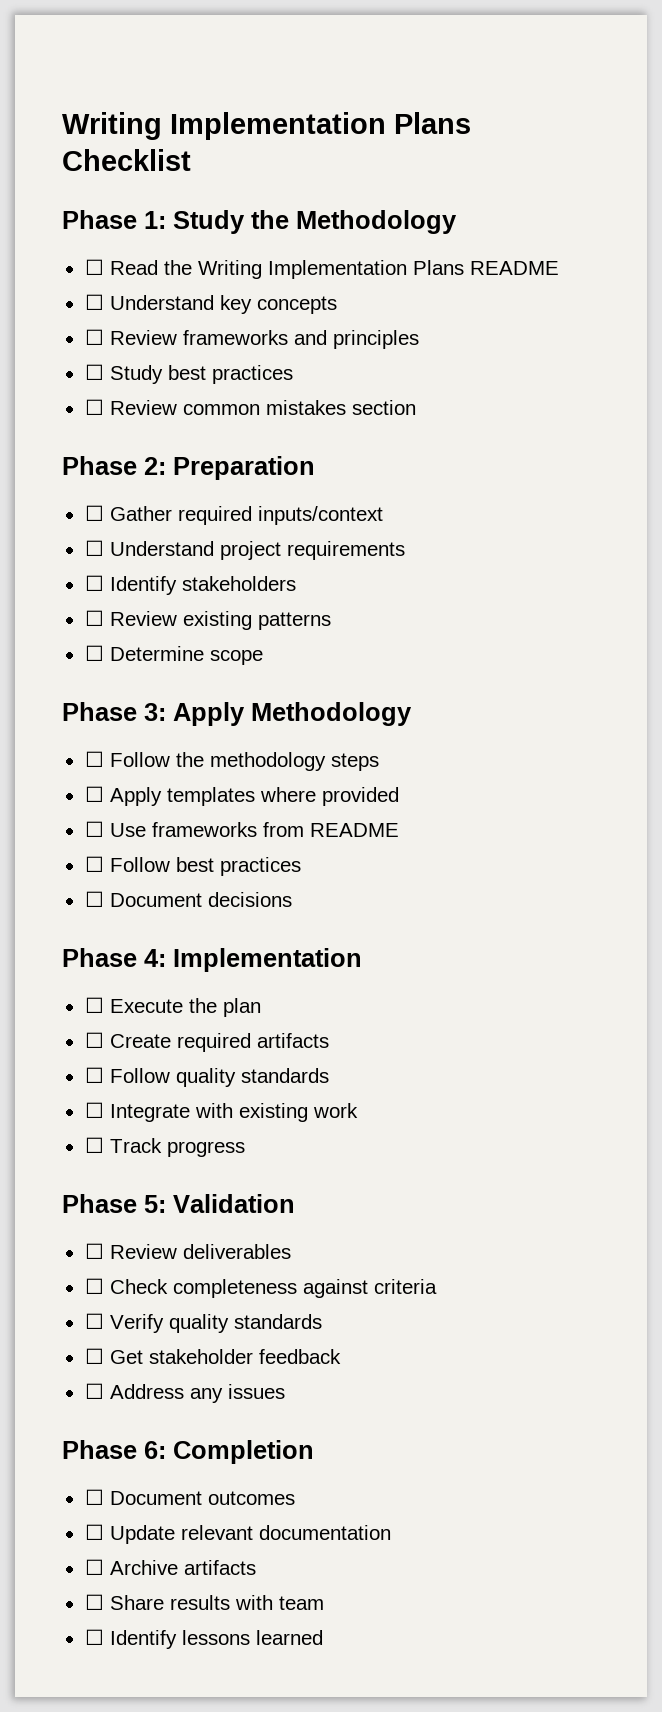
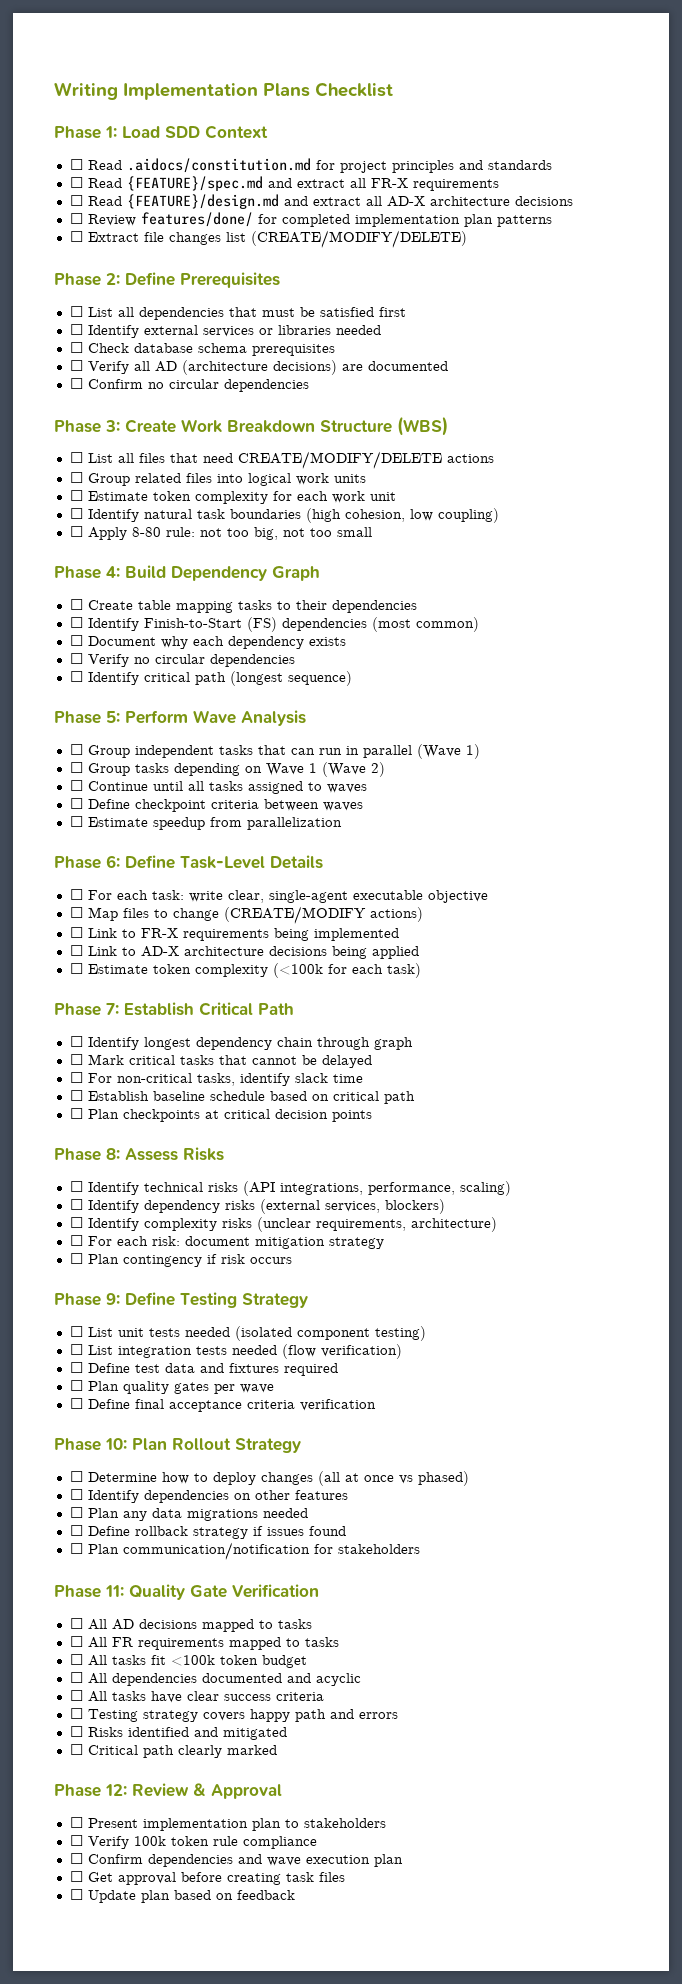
- Phase 1: Study the Methodology
- ☐ Read the Writing Implementation Plans README
- ☐ Understand key concepts
- ☐ Review frameworks and principles
- ☐ Study best practices
- ☐ Review common mistakes section
+ Phase 1: Load SDD Context
+ ☐ Read .aidocs/constitution.md for project principles and standards
+ ☐ Read {FEATURE}/spec.md and extract all FR-X requirements
+ ☐ Read {FEATURE}/design.md and extract all AD-X architecture decisions
+ ☐ Review features/done/ for completed implementation plan patterns
+ ☐ Extract file changes list (CREATE/MODIFY/DELETE)
- Phase 2: Preparation
- ☐ Gather required inputs/context
- ☐ Understand project requirements
- ☐ Identify stakeholders
- ☐ Review existing patterns
- ☐ Determine scope
- Phase 3: Apply Methodology
- ☐ Follow the methodology steps
- ☐ Apply templates where provided
- ☐ Use frameworks from README
- ☐ Follow best practices
- ☐ Document decisions
- Phase 4: Implementation
- ☐ Execute the plan
- ☐ Create required artifacts
- ☐ Follow quality standards
- ☐ Integrate with existing work
- ☐ Track progress
- Phase 5: Validation
- ☐ Review deliverables
- ☐ Check completeness against criteria
- ☐ Verify quality standards
- ☐ Get stakeholder feedback
- ☐ Address any issues
- Phase 6: Completion
- ☐ Document outcomes
- ☐ Update relevant documentation
- ☐ Archive artifacts
- ☐ Share results with team
- ☐ Identify lessons learned
+ Phase 2: Define Prerequisites
+ ☐ List all dependencies that must be satisfied first
+ ☐ Identify external services or libraries needed
+ ☐ Check database schema prerequisites
+ ☐ Verify all AD (architecture decisions) are documented
+ ☐ Confirm no circular dependencies
+ Phase 3: Create Work Breakdown Structure (WBS)
+ ☐ List all files that need CREATE/MODIFY/DELETE actions
+ ☐ Group related files into logical work units
+ ☐ Estimate token complexity for each work unit
+ ☐ Identify natural task boundaries (high cohesion, low coupling)
+ ☐ Apply 8-80 rule: not too big, not too small
+ Phase 4: Build Dependency Graph
+ ☐ Create table mapping tasks to their dependencies
+ ☐ Identify Finish-to-Start (FS) dependencies (most common)
+ ☐ Document why each dependency exists
+ ☐ Verify no circular dependencies
+ ☐ Identify critical path (longest sequence)
+ Phase 5: Perform Wave Analysis
+ ☐ Group independent tasks that can run in parallel (Wave 1)
+ ☐ Group tasks depending on Wave 1 (Wave 2)
+ ☐ Continue until all tasks assigned to waves
+ ☐ Define checkpoint criteria between waves
+ ☐ Estimate speedup from parallelization
+ Phase 6: Define Task-Level Details
+ ☐ For each task: write clear, single-agent executable objective
+ ☐ Map files to change (CREATE/MODIFY actions)
+ ☐ Link to FR-X requirements being implemented
+ ☐ Link to AD-X architecture decisions being applied
+ ☐ Estimate token complexity (<100k for each task)
+ Phase 7: Establish Critical Path
+ ☐ Identify longest dependency chain through graph
+ ☐ Mark critical tasks that cannot be delayed
+ ☐ For non-critical tasks, identify slack time
+ ☐ Establish baseline schedule based on critical path
+ ☐ Plan checkpoints at critical decision points
+ Phase 8: Assess Risks
+ ☐ Identify technical risks (API integrations, performance, scaling)
+ ☐ Identify dependency risks (external services, blockers)
+ ☐ Identify complexity risks (unclear requirements, architecture)
+ ☐ For each risk: document mitigation strategy
+ ☐ Plan contingency if risk occurs
+ Phase 9: Define Testing Strategy
+ ☐ List unit tests needed (isolated component testing)
+ ☐ List integration tests needed (flow verification)
+ ☐ Define test data and fixtures required
+ ☐ Plan quality gates per wave
+ ☐ Define final acceptance criteria verification
+ Phase 10: Plan Rollout Strategy
+ ☐ Determine how to deploy changes (all at once vs phased)
+ ☐ Identify dependencies on other features
+ ☐ Plan any data migrations needed
+ ☐ Define rollback strategy if issues found
+ ☐ Plan communication/notification for stakeholders
+ Phase 11: Quality Gate Verification
+ ☐ All AD decisions mapped to tasks
+ ☐ All FR requirements mapped to tasks
+ ☐ All tasks fit <100k token budget
+ ☐ All dependencies documented and acyclic
+ ☐ All tasks have clear success criteria
+ ☐ Testing strategy covers happy path and errors
+ ☐ Risks identified and mitigated
+ ☐ Critical path clearly marked
+ Phase 12: Review & Approval
+ ☐ Present implementation plan to stakeholders
+ ☐ Verify 100k token rule compliance
+ ☐ Confirm dependencies and wave execution plan
+ ☐ Get approval before creating task files
+ ☐ Update plan based on feedback

